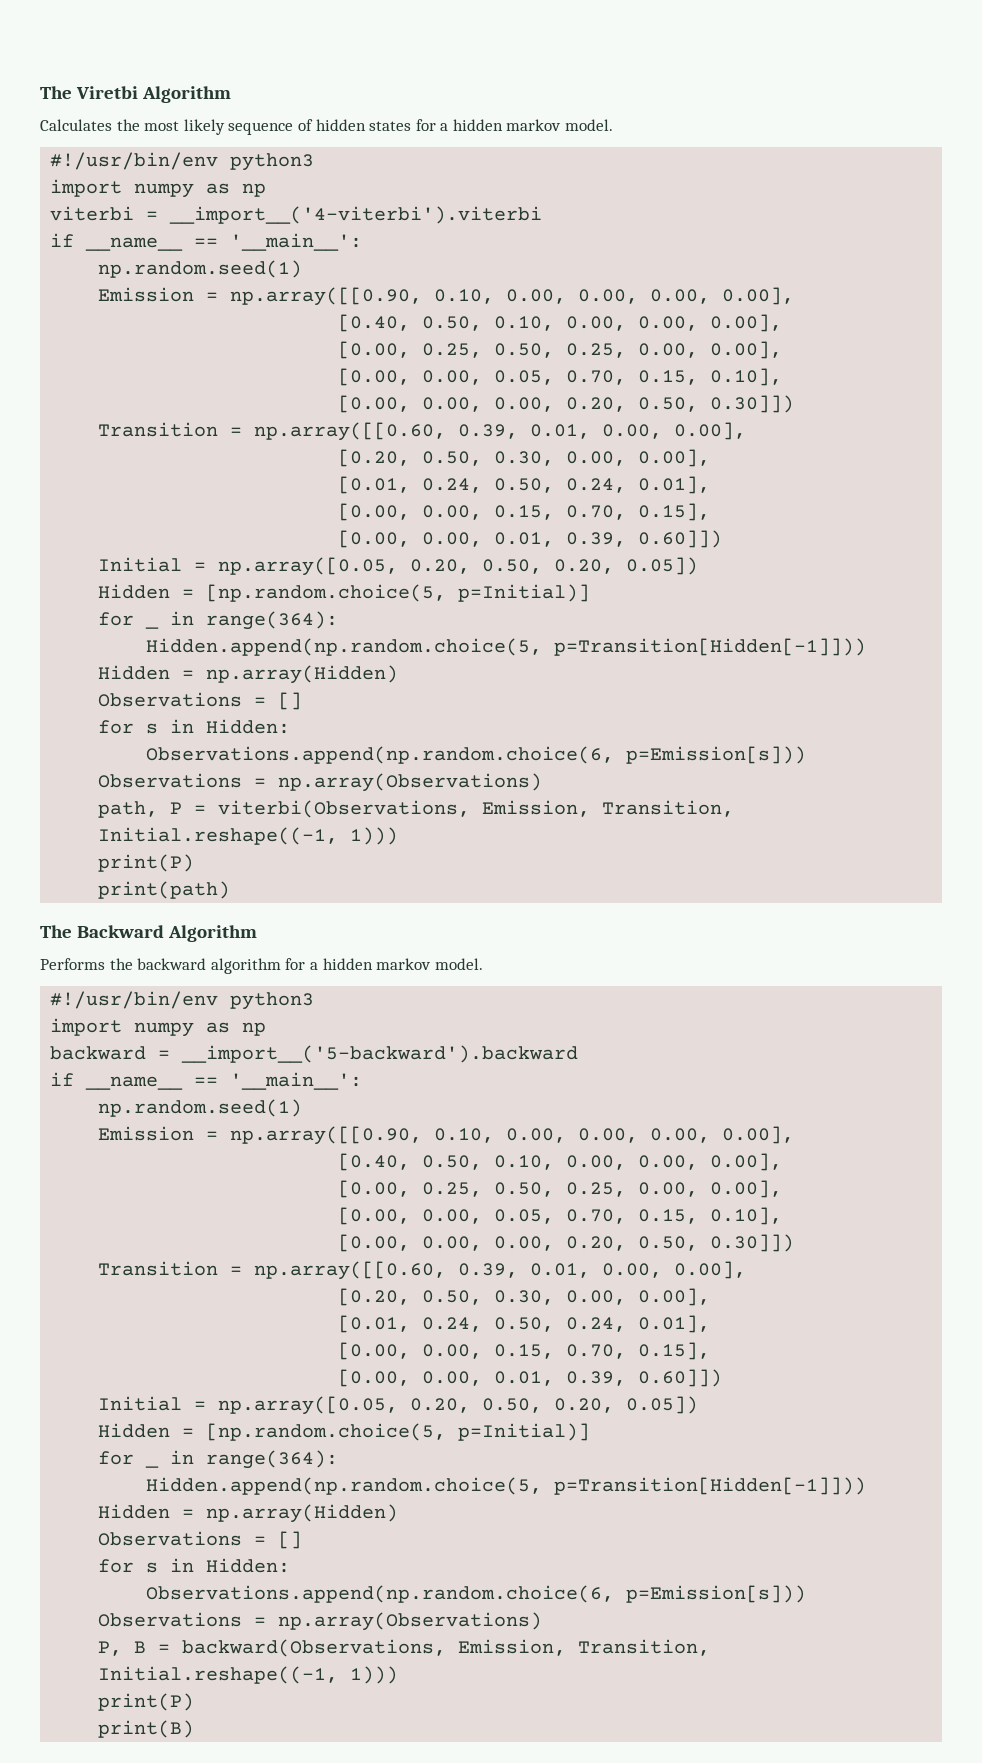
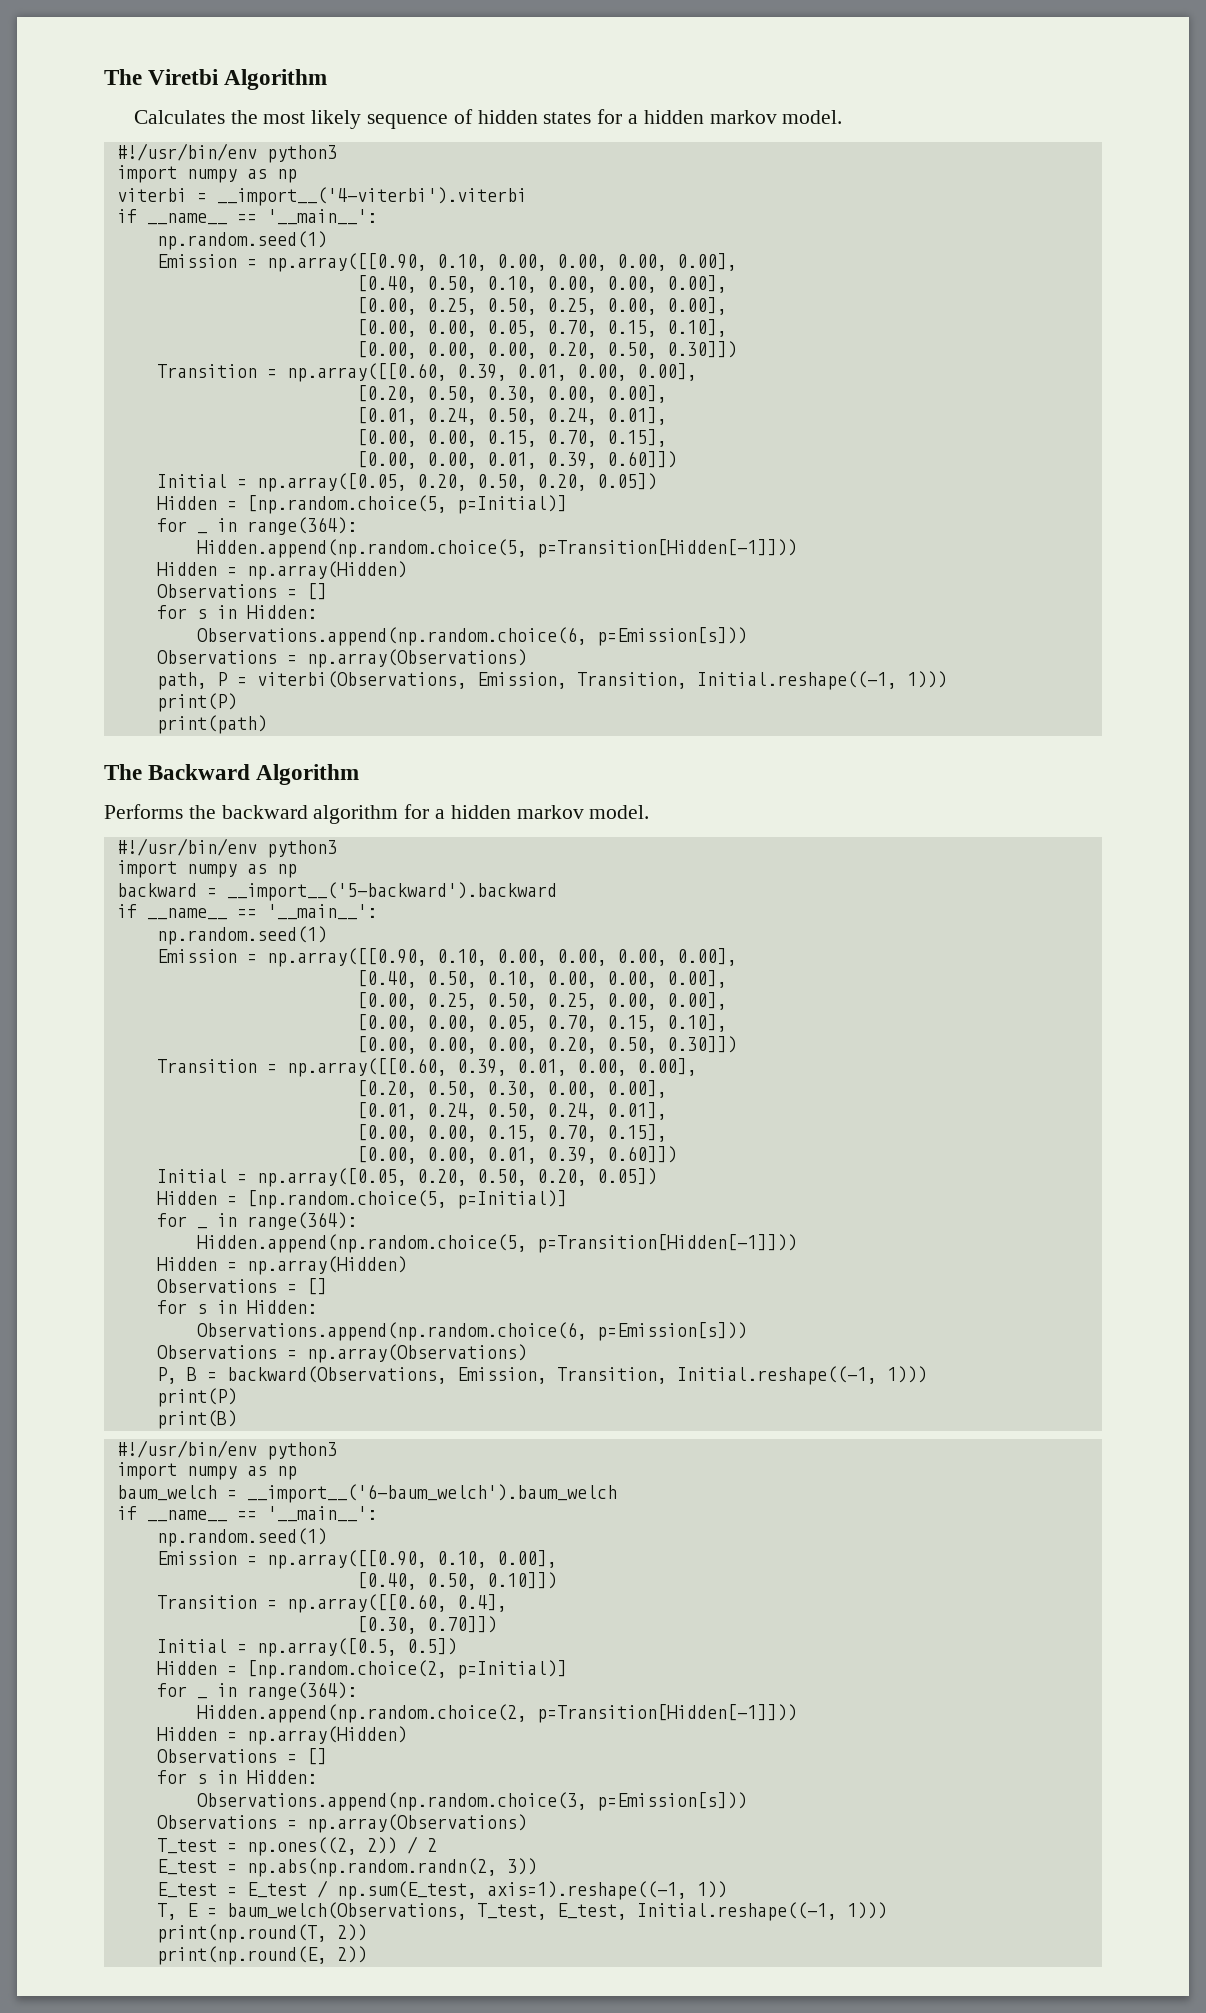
  print(B)
+ #!/usr/bin/env python3
+ import numpy as np
+ baum_welch = __import__('6-baum_welch').baum_welch
+ if __name__ == '__main__':
+ np.random.seed(1)
+ Emission = np.array([[0.90, 0.10, 0.00],
+ [0.40, 0.50, 0.10]])
+ Transition = np.array([[0.60, 0.4],
+ [0.30, 0.70]])
+ Initial = np.array([0.5, 0.5])
+ Hidden = [np.random.choice(2, p=Initial)]
+ for _ in range(364):
+ Hidden.append(np.random.choice(2, p=Transition[Hidden[-1]]))
+ Hidden = np.array(Hidden)
+ Observations = []
+ for s in Hidden:
+ Observations.append(np.random.choice(3, p=Emission[s]))
+ Observations = np.array(Observations)
+ T_test = np.ones((2, 2)) / 2
+ E_test = np.abs(np.random.randn(2, 3))
+ E_test = E_test / np.sum(E_test, axis=1).reshape((-1, 1))
+ T, E = baum_welch(Observations, T_test, E_test, Initial.reshape((-1, 1)))
+ print(np.round(T, 2))
+ print(np.round(E, 2))

